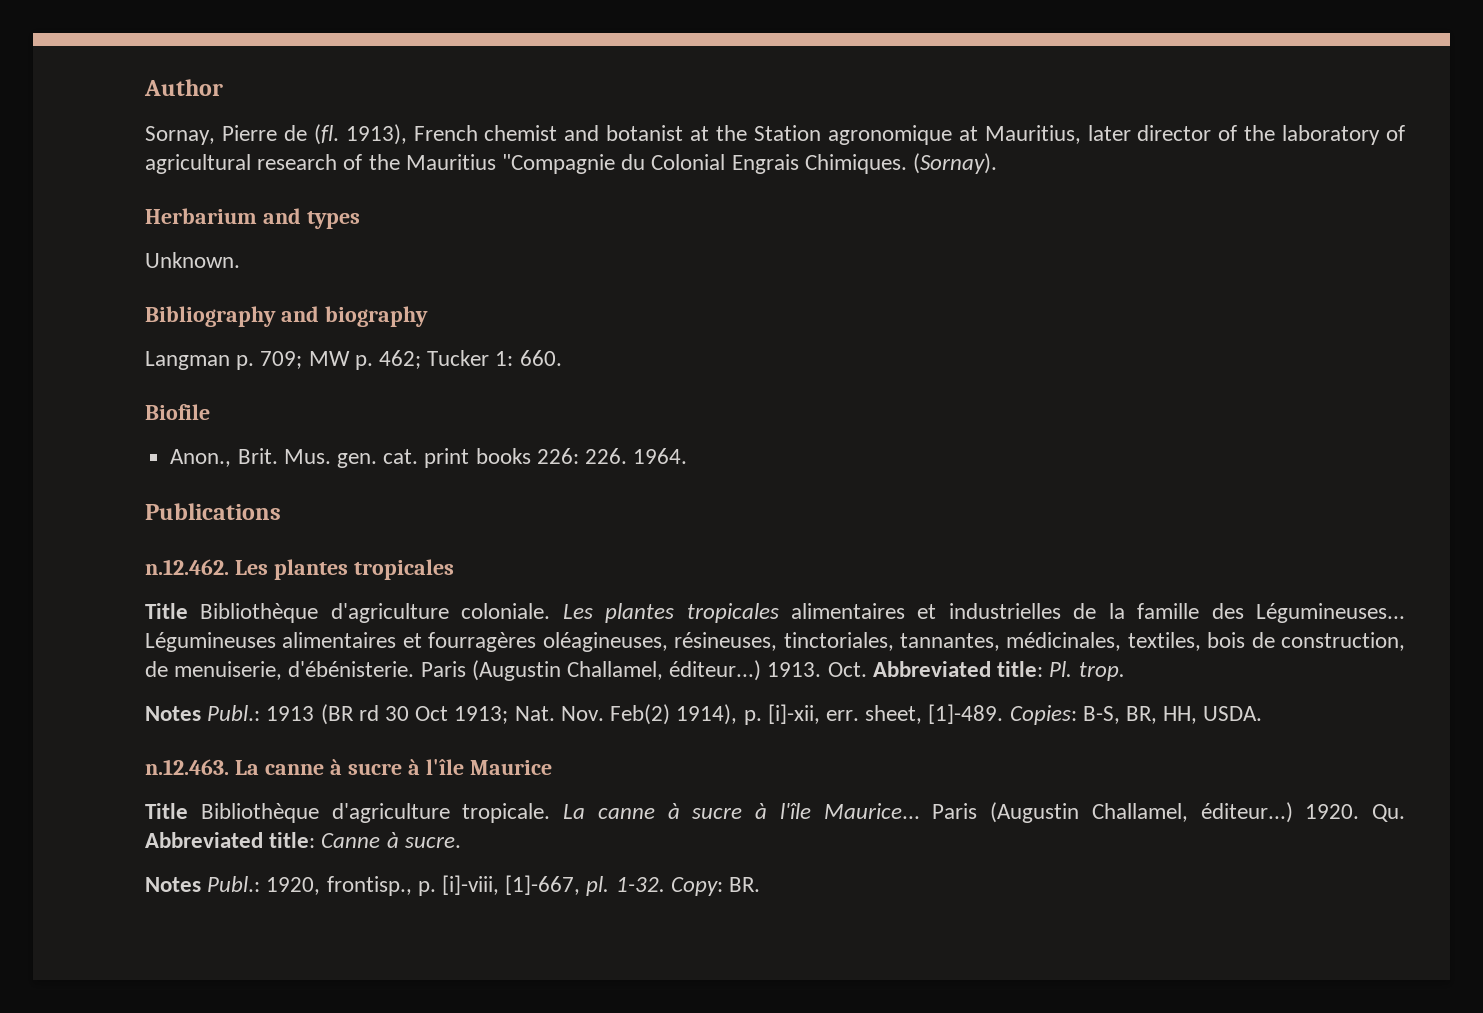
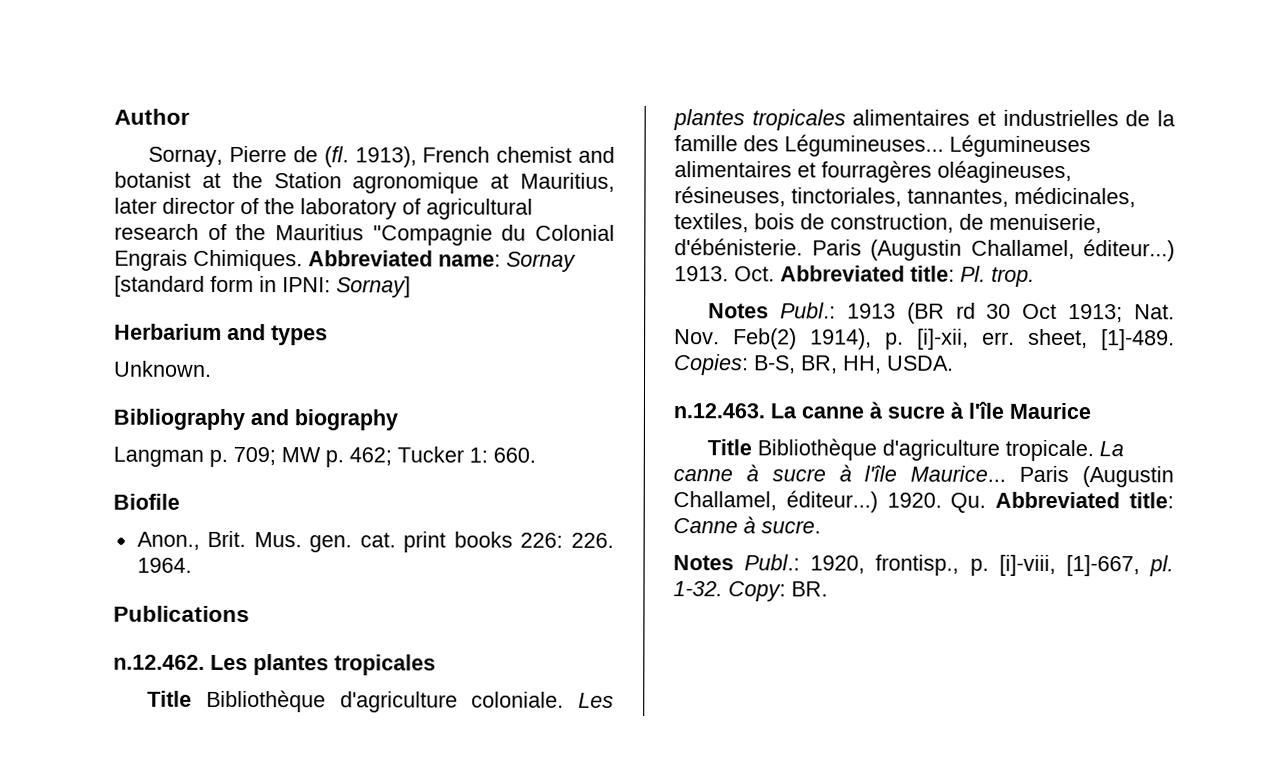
- (Sornay).
+ Abbreviated name: Sornay [standard form in IPNI: Sornay]

